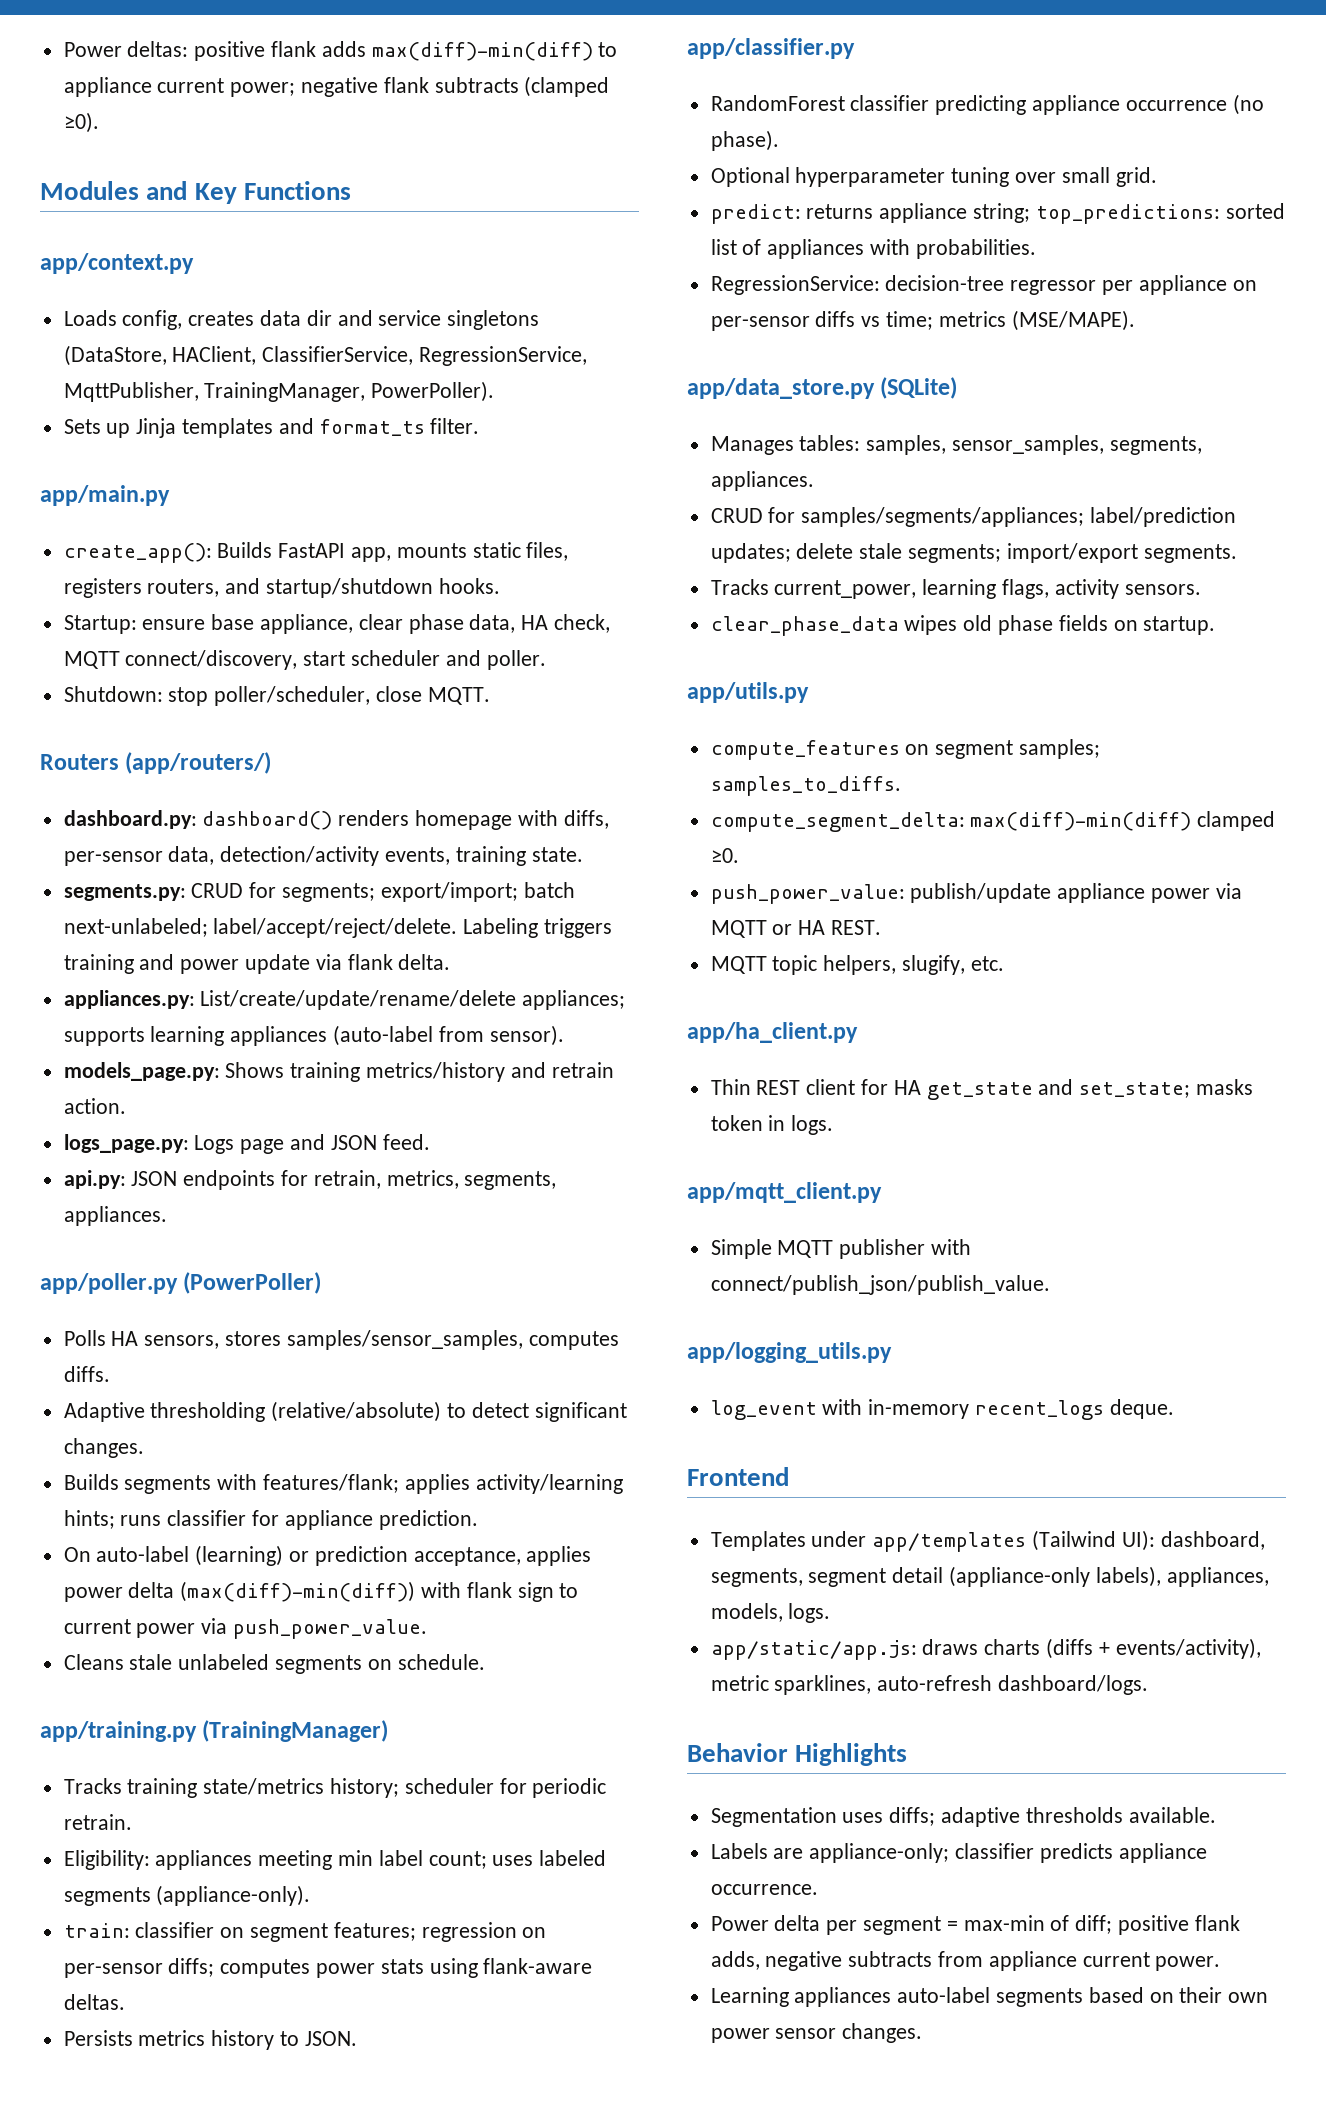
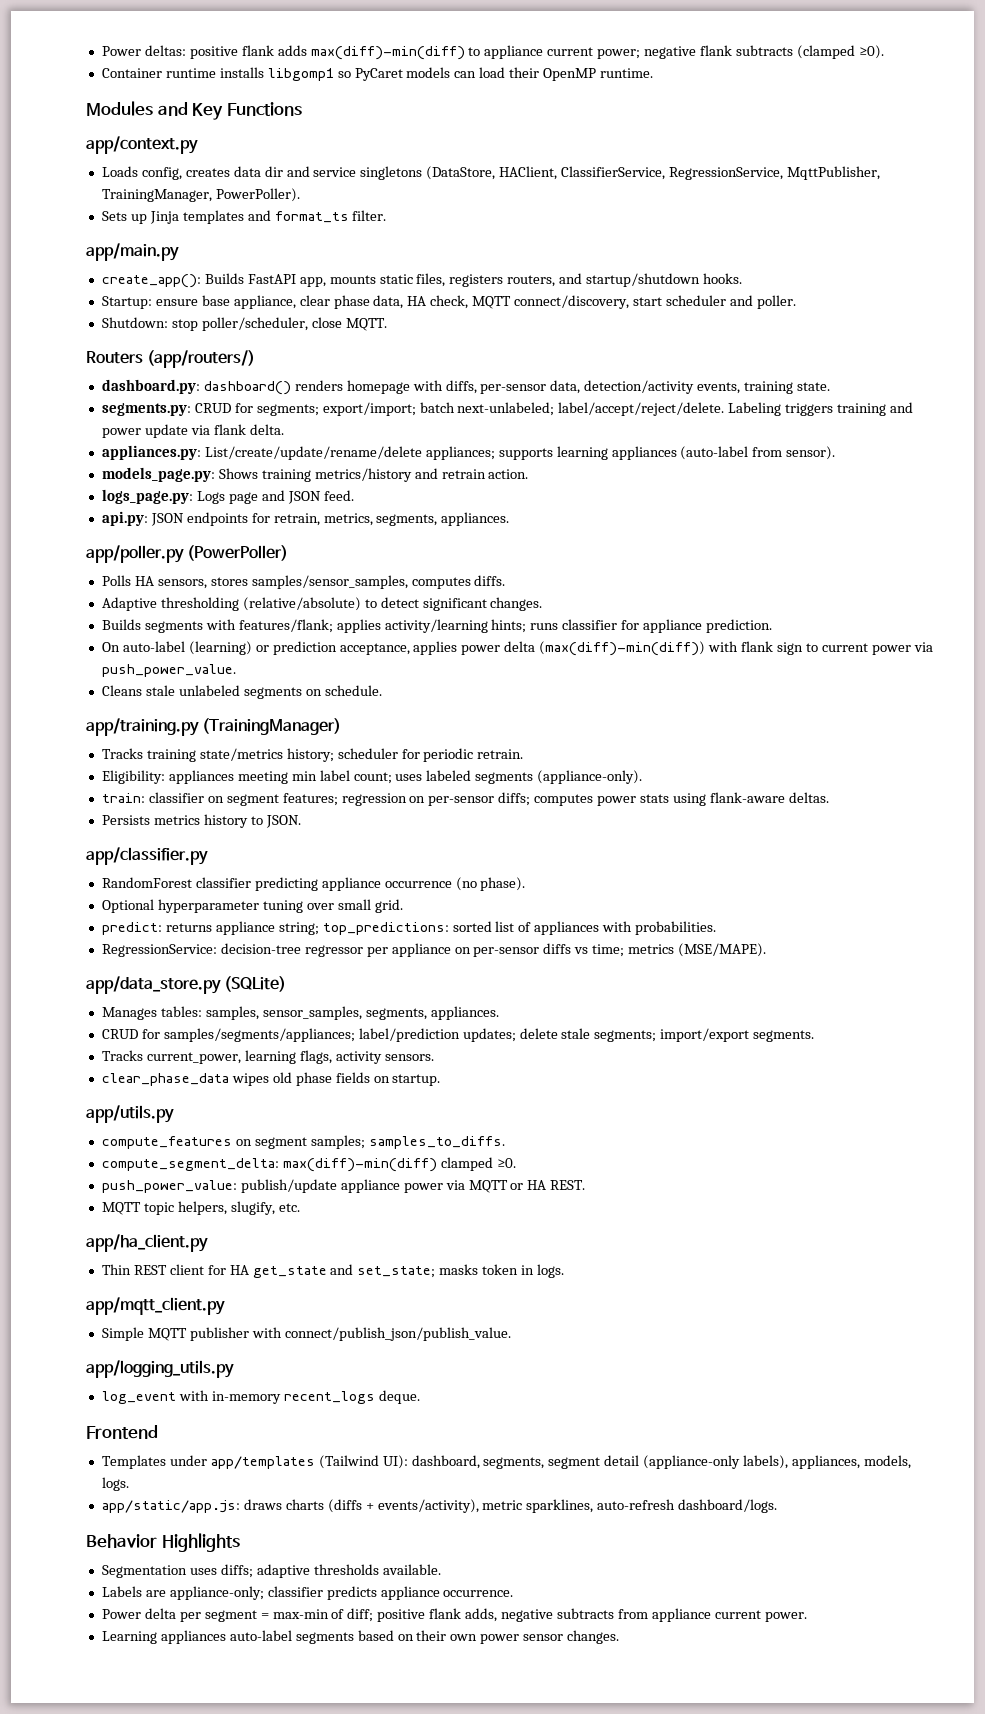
+ Container runtime installs libgomp1 so PyCaret models can load their OpenMP runtime.

